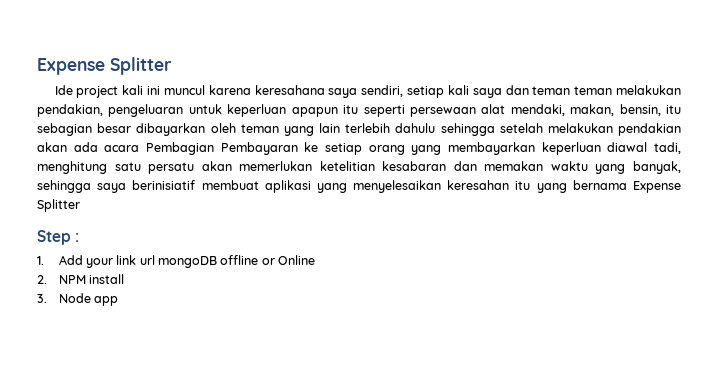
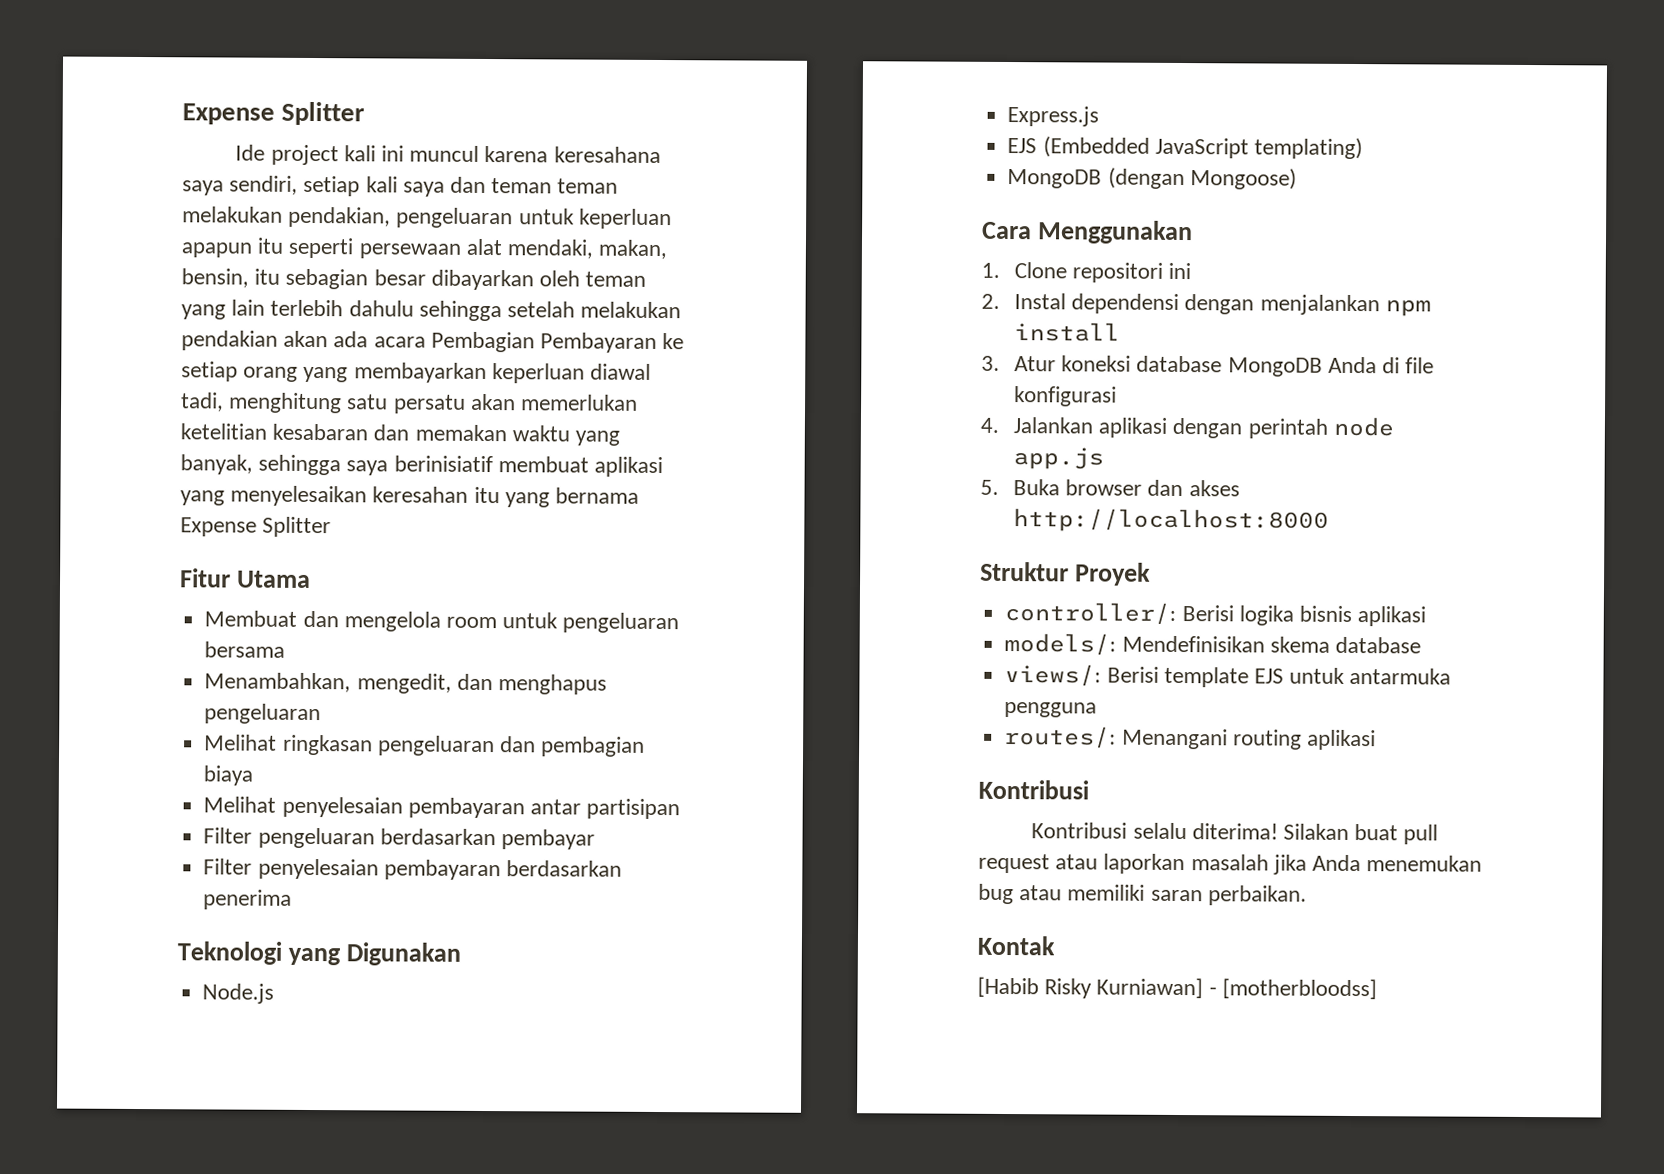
- Step :
- 1. Add your link url mongoDB offline or Online
- 2. NPM install
- 3. Node app
+ Fitur Utama
+ Membuat dan mengelola room untuk pengeluaran bersama
+ Menambahkan, mengedit, dan menghapus pengeluaran
+ Melihat ringkasan pengeluaran dan pembagian biaya
+ Melihat penyelesaian pembayaran antar partisipan
+ Filter pengeluaran berdasarkan pembayar
+ Filter penyelesaian pembayaran berdasarkan penerima
+ Teknologi yang Digunakan
+ Node.js
+ Express.js
+ EJS (Embedded JavaScript templating)
+ MongoDB (dengan Mongoose)
+ Cara Menggunakan
+ 1. Clone repositori ini
+ 2. Instal dependensi dengan menjalankan npm install
+ 3. Atur koneksi database MongoDB Anda di file konfigurasi
+ 4. Jalankan aplikasi dengan perintah node app.js
+ 5. Buka browser dan akses http://localhost:8000
+ Struktur Proyek
+ controller/: Berisi logika bisnis aplikasi
+ models/: Mendefinisikan skema database
+ views/: Berisi template EJS untuk antarmuka pengguna
+ routes/: Menangani routing aplikasi
+ Kontribusi
+ Kontribusi selalu diterima! Silakan buat pull request atau laporkan masalah jika Anda menemukan bug atau memiliki saran perbaikan.
+ Kontak
+ [Habib Risky Kurniawan] - [motherbloodss]

